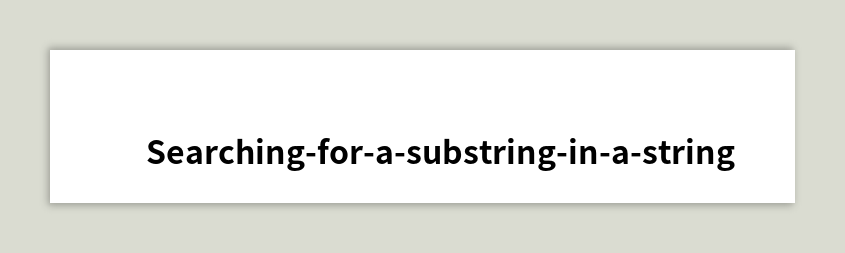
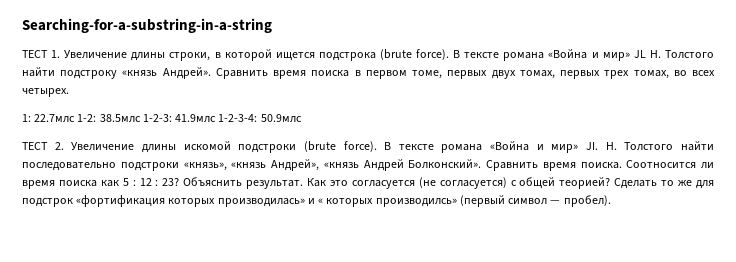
+ ТЕСТ 1. Увеличение длины строки, в которой ищется подстрока (brute force). В тексте романа «Война и мир» JL Н. Толстого найти подстроку «князь Андрей». Сравнить время поиска в первом томе, первых двух томах, первых трех томах, во всех четырех.
+ 1: 22.7млс 1-2: 38.5млс 1-2-3: 41.9млс 1-2-3-4: 50.9млс
+ ТЕСТ 2. Увеличение длины искомой подстроки (brute force). В тексте романа «Война и мир» JI. Н. Толстого найти последовательно подстроки «князь», «князь Андрей», «князь Андрей Болконский». Сравнить время поиска. Соотносится ли время поиска как 5 : 12 : 23? Объяснить результат. Как это согласуется (не согласуется) с общей теорией? Сделать то же для подстрок «фортификация которых производилась» и « которых производилсь» (первый символ — пробел).

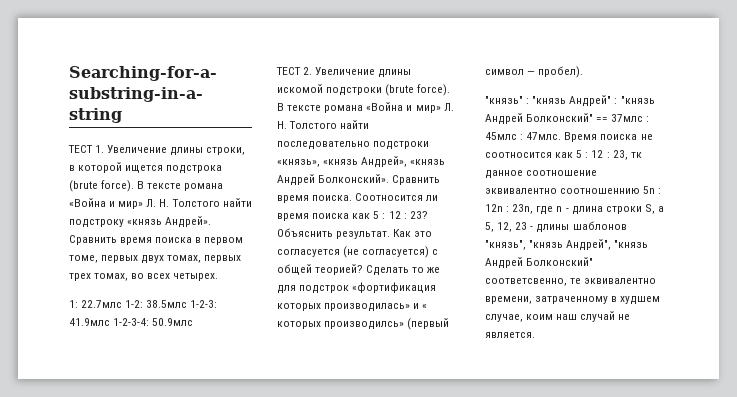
- В тексте романа «Война и мир» JL Н. Толстого найти подстроку «князь Андрей».
+ В тексте романа «Война и мир» Л. Н. Толстого найти подстроку «князь Андрей».
- В тексте романа «Война и мир» JI. Н. Толстого найти последовательно подстроки «князь», «князь Андрей», «князь Андрей Болконский».
+ В тексте романа «Война и мир» Л. Н. Толстого найти последовательно подстроки «князь», «князь Андрей», «князь Андрей Болконский».
+ "князь" : "князь Андрей" : "князь Андрей Болконский" == 37млс : 45млс : 47млс. Время поиска не соотносится как 5 : 12 : 23, тк данное соотношение эквивалентно соотношеннию 5n : 12n : 23n, где n - длина строки S, а 5, 12, 23 - длины шаблонов "князь", "князь Андрей", "князь Андрей Болконский" соответсвенно, те эквивалентно времени, затраченному в худшем случае, коим наш случай не является.

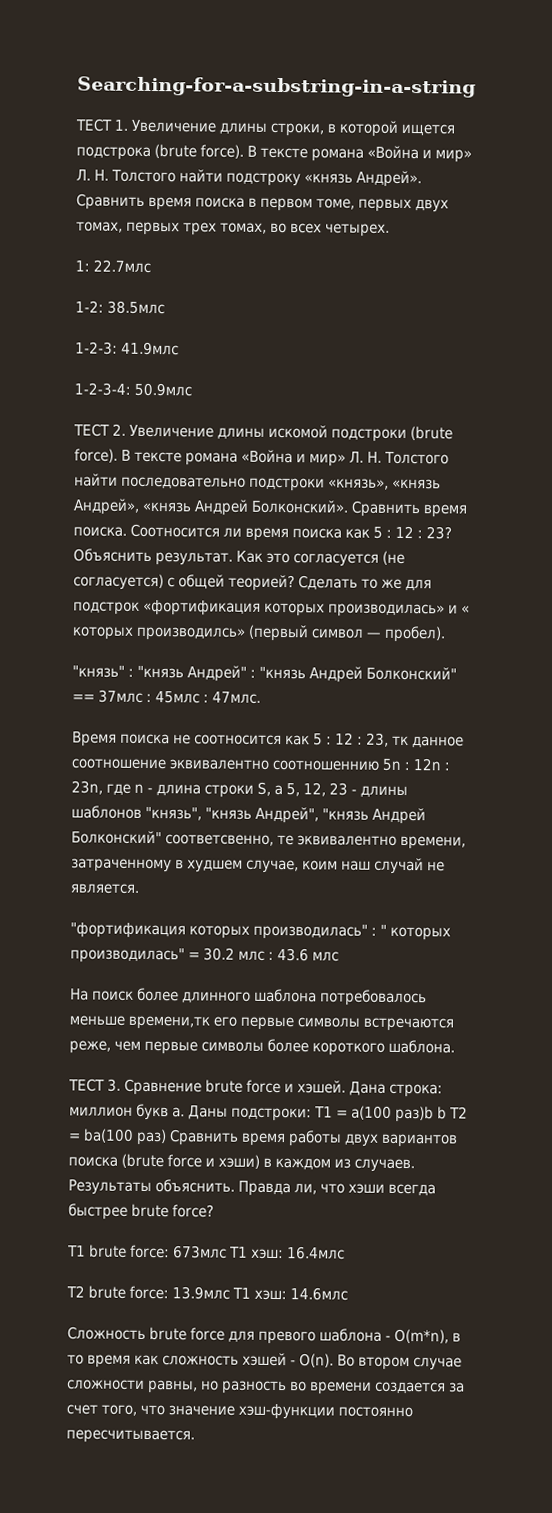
- 1: 22.7млс 1-2: 38.5млс 1-2-3: 41.9млс 1-2-3-4: 50.9млс
+ 1: 22.7млс
+ 1-2: 38.5млс
+ 1-2-3: 41.9млс
+ 1-2-3-4: 50.9млс
- 47млс. Время поиска не соотносится как 5 :
+ 47млс.
+ Время поиска не соотносится как 5 :
+ "фортификация которых производилась" : " которых производилась" = 30.2 млс : 43.6 млс
+ На поиск более длинного шаблона потребовалось меньше времени,тк его первые символы встречаются реже, чем первые символы более короткого шаблона.
+ ТЕСТ 3. Сравнение brute force и хэшей. Дана строка: миллион букв а. Даны подстроки: Т1 = a(100 раз)b b T2 = ba(100 раз) Сравнить время работы двух вариантов поиска (brute force и хэши) в каждом из случаев. Результаты объяснить. Правда ли, что хэши всегда быстрее brute force?
+ T1 brute force: 673млс T1 хэш: 16.4млс
+ T2 brute force: 13.9млс T1 хэш: 14.6млс
+ Сложность brute force для превого шаблона - О(m*n), в то время как сложность хэшей - О(n). Во втором случае сложности равны, но разность во времени создается за счет того, что значение хэш-функции постоянно пересчитывается.

